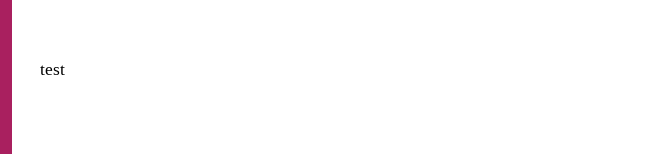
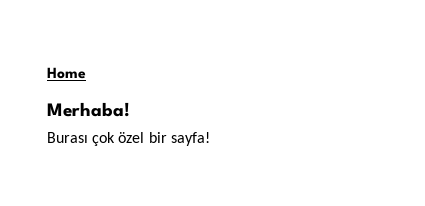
- test
+ Home
+ Merhaba!
+ Burası çok özel bir sayfa!

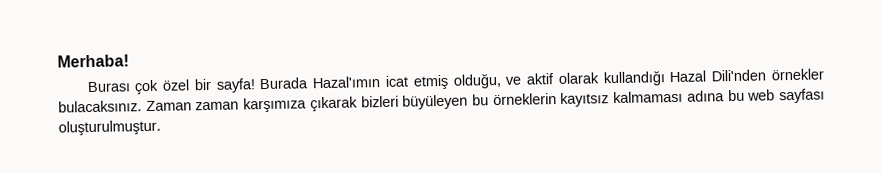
- Home
+ Burada Hazal'ımın icat etmiş olduğu, ve aktif olarak kullandığı Hazal Dili'nden örnekler bulacaksınız. Zaman zaman karşımıza çıkarak bizleri büyüleyen bu örneklerin kayıtsız kalmaması adına bu web sayfası oluşturulmuştur.

